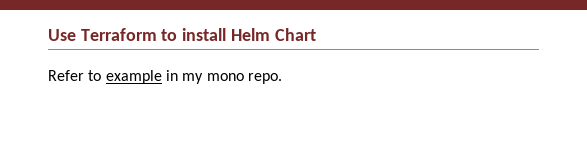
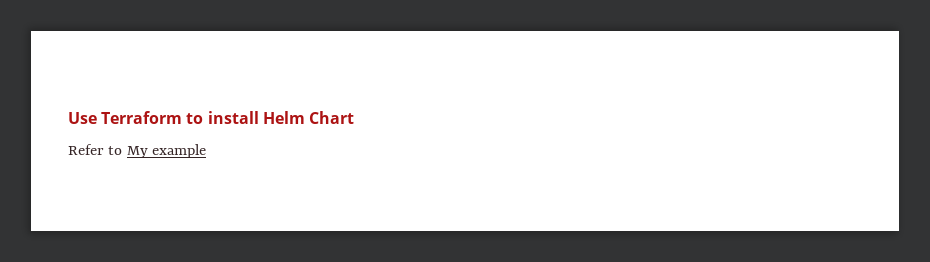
- Refer to example in my mono repo.
+ Refer to My example

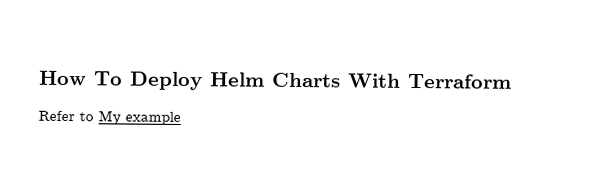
- Use Terraform to install Helm Chart
+ How To Deploy Helm Charts With Terraform

